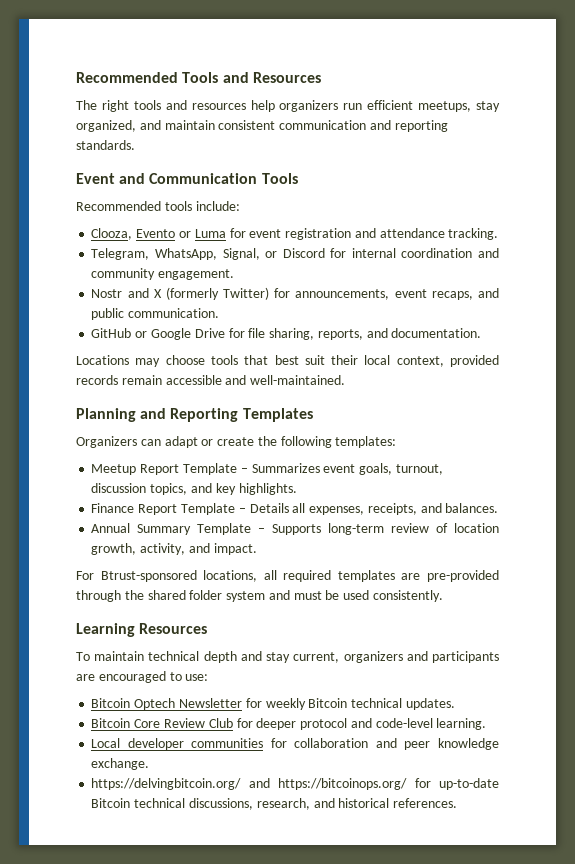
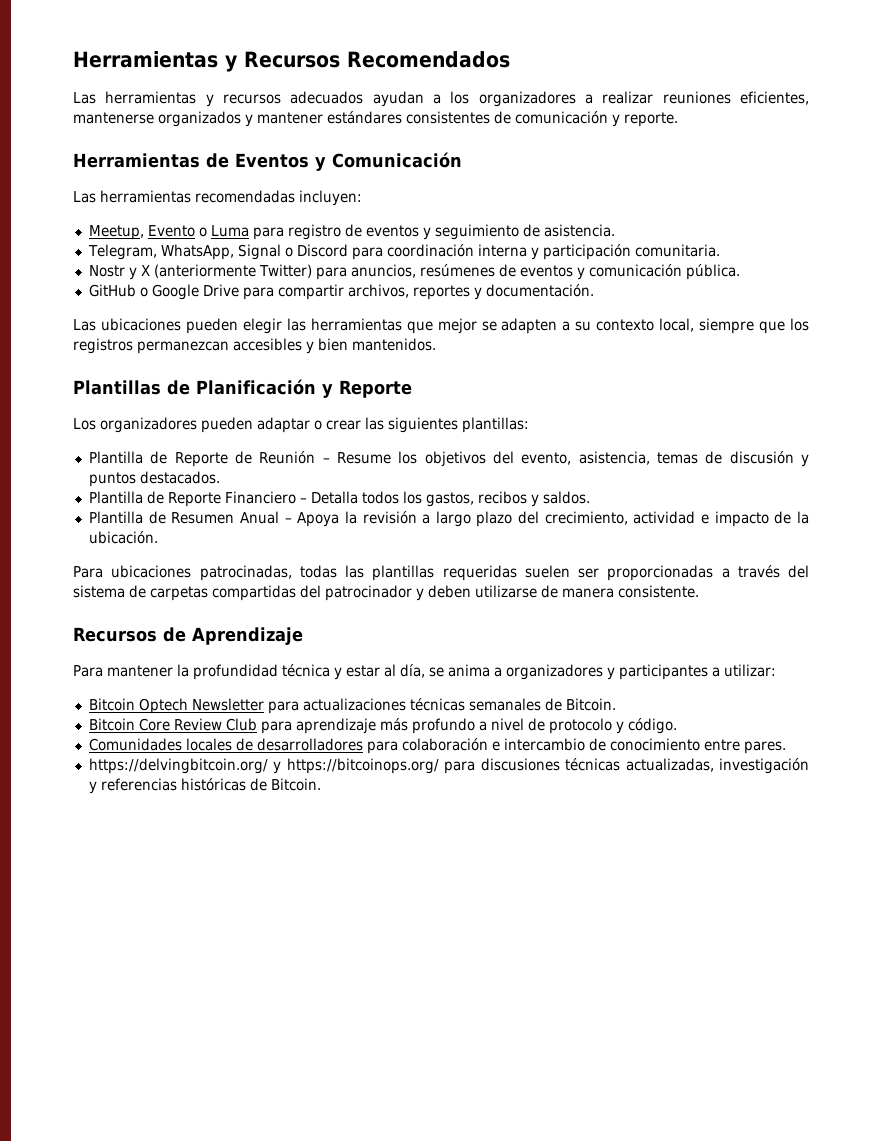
- Recommended Tools and Resources
- The right tools and resources help organizers run efficient meetups, stay organized, and maintain consistent communication and reporting standards.
- Event and Communication Tools
- Recommended tools include:
- Clooza, Evento or Luma for event registration and attendance tracking.
- Telegram, WhatsApp, Signal, or Discord for internal coordination and community engagement.
- Nostr and X (formerly Twitter) for announcements, event recaps, and public communication.
+ Herramientas y Recursos Recomendados
+ Las herramientas y recursos adecuados ayudan a los organizadores a realizar reuniones eficientes, mantenerse organizados y mantener estándares consistentes de comunicación y reporte.
+ Herramientas de Eventos y Comunicación
+ Las herramientas recomendadas incluyen:
+ Meetup, Evento o Luma para registro de eventos y seguimiento de asistencia.
+ Telegram, WhatsApp, Signal o Discord para coordinación interna y participación comunitaria.
+ Nostr y X (anteriormente Twitter) para anuncios, resúmenes de eventos y comunicación pública.
- GitHub or Google Drive for file sharing, reports, and documentation.
- Locations may choose tools that best suit their local context, provided records remain accessible and well-maintained.
- Planning and Reporting Templates
- Organizers can adapt or create the following templates:
- Meetup Report Template – Summarizes event goals, turnout, discussion topics, and key highlights.
- Finance Report Template – Details all expenses, receipts, and balances.
- Annual Summary Template – Supports long-term review of location growth, activity, and impact.
- For Btrust-sponsored locations, all required templates are pre-provided through the shared folder system and must be used consistently.
- Learning Resources
- To maintain technical depth and stay current, organizers and participants are encouraged to use:
- Bitcoin Optech Newsletter for weekly Bitcoin technical updates.
- Bitcoin Core Review Club for deeper protocol and code-level learning.
- Local developer communities for collaboration and peer knowledge exchange.
- https://delvingbitcoin.org/ and https://bitcoinops.org/ for up-to-date Bitcoin technical discussions, research, and historical references.
+ GitHub o Google Drive para compartir archivos, reportes y documentación.
+ Las ubicaciones pueden elegir las herramientas que mejor se adapten a su contexto local, siempre que los registros permanezcan accesibles y bien mantenidos.
+ Plantillas de Planificación y Reporte
+ Los organizadores pueden adaptar o crear las siguientes plantillas:
+ Plantilla de Reporte de Reunión – Resume los objetivos del evento, asistencia, temas de discusión y puntos destacados.
+ Plantilla de Reporte Financiero – Detalla todos los gastos, recibos y saldos.
+ Plantilla de Resumen Anual – Apoya la revisión a largo plazo del crecimiento, actividad e impacto de la ubicación.
+ Para ubicaciones patrocinadas, todas las plantillas requeridas suelen ser proporcionadas a través del sistema de carpetas compartidas del patrocinador y deben utilizarse de manera consistente.
+ Recursos de Aprendizaje
+ Para mantener la profundidad técnica y estar al día, se anima a organizadores y participantes a utilizar:
+ Bitcoin Optech Newsletter para actualizaciones técnicas semanales de Bitcoin.
+ Bitcoin Core Review Club para aprendizaje más profundo a nivel de protocolo y código.
+ Comunidades locales de desarrolladores para colaboración e intercambio de conocimiento entre pares.
+ https://delvingbitcoin.org/ y https://bitcoinops.org/ para discusiones técnicas actualizadas, investigación y referencias históricas de Bitcoin.

